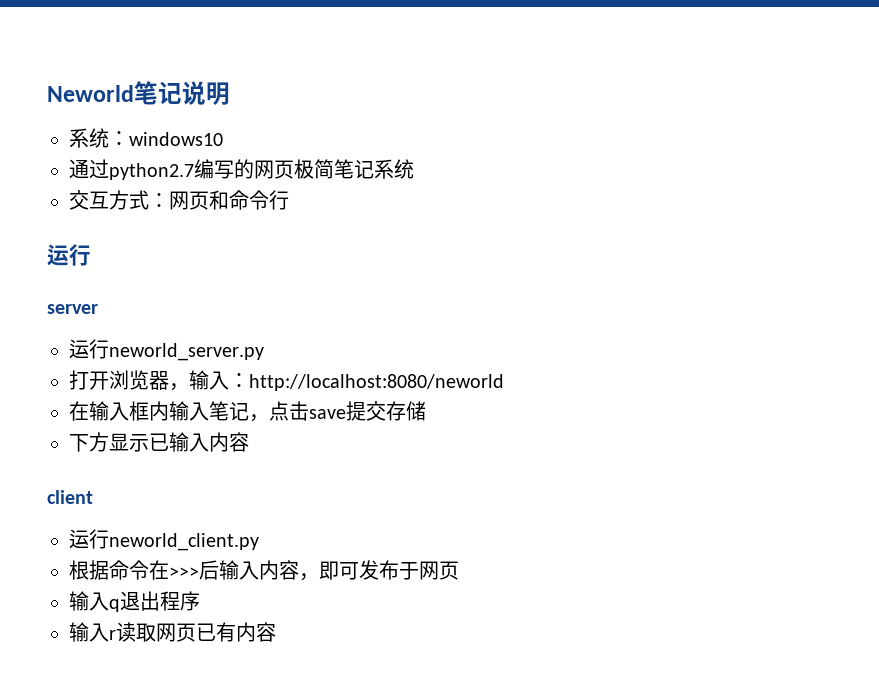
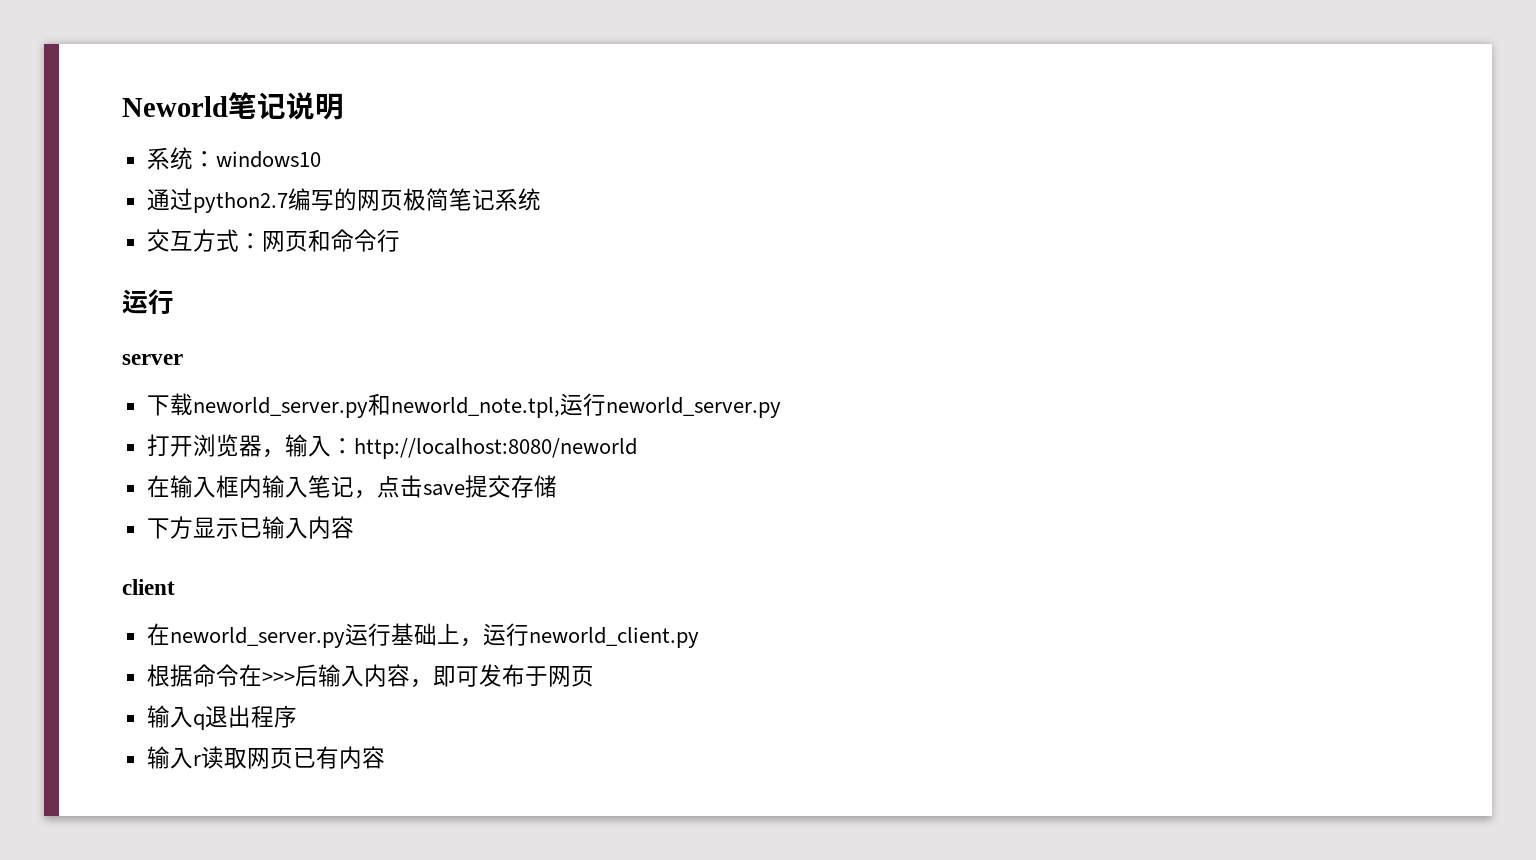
- 运行neworld_server.py
+ 下载neworld_server.py和neworld_note.tpl,运行neworld_server.py
- 运行neworld_client.py
+ 在neworld_server.py运行基础上，运行neworld_client.py

